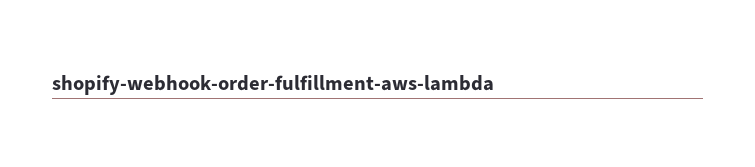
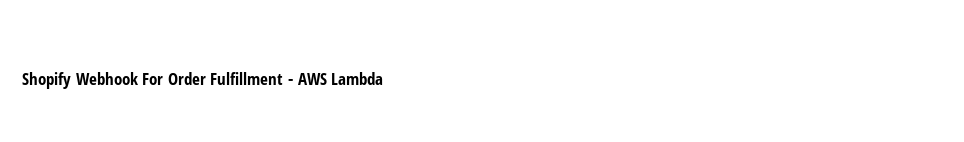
- shopify-webhook-order-fulfillment-aws-lambda
+ Shopify Webhook For Order Fulfillment - AWS Lambda

